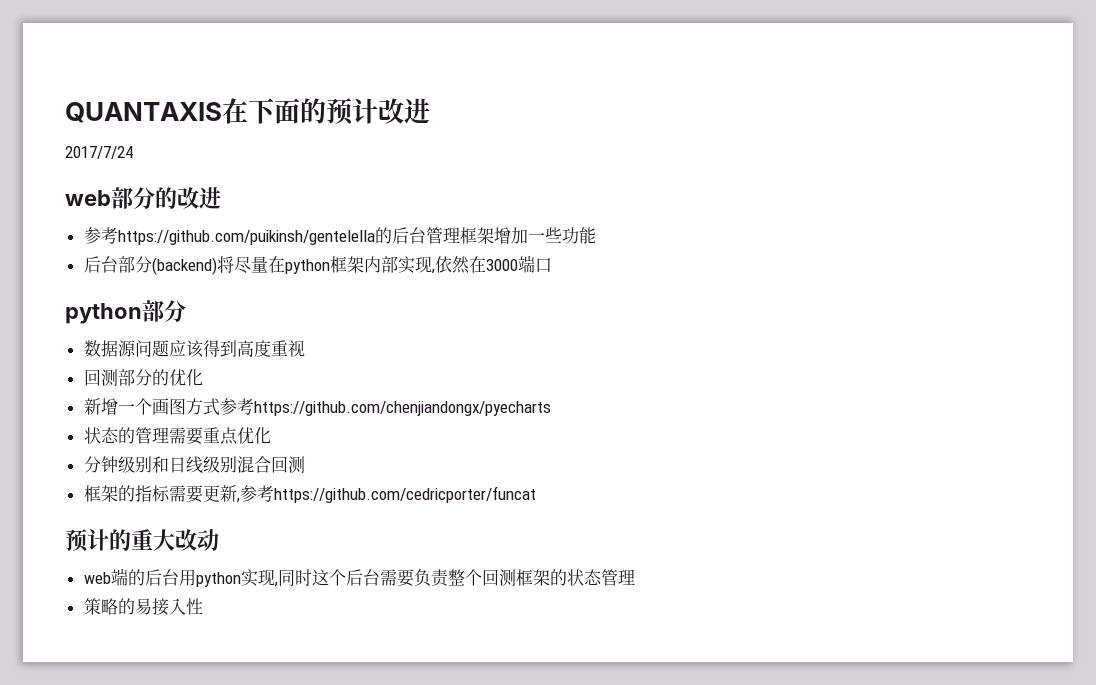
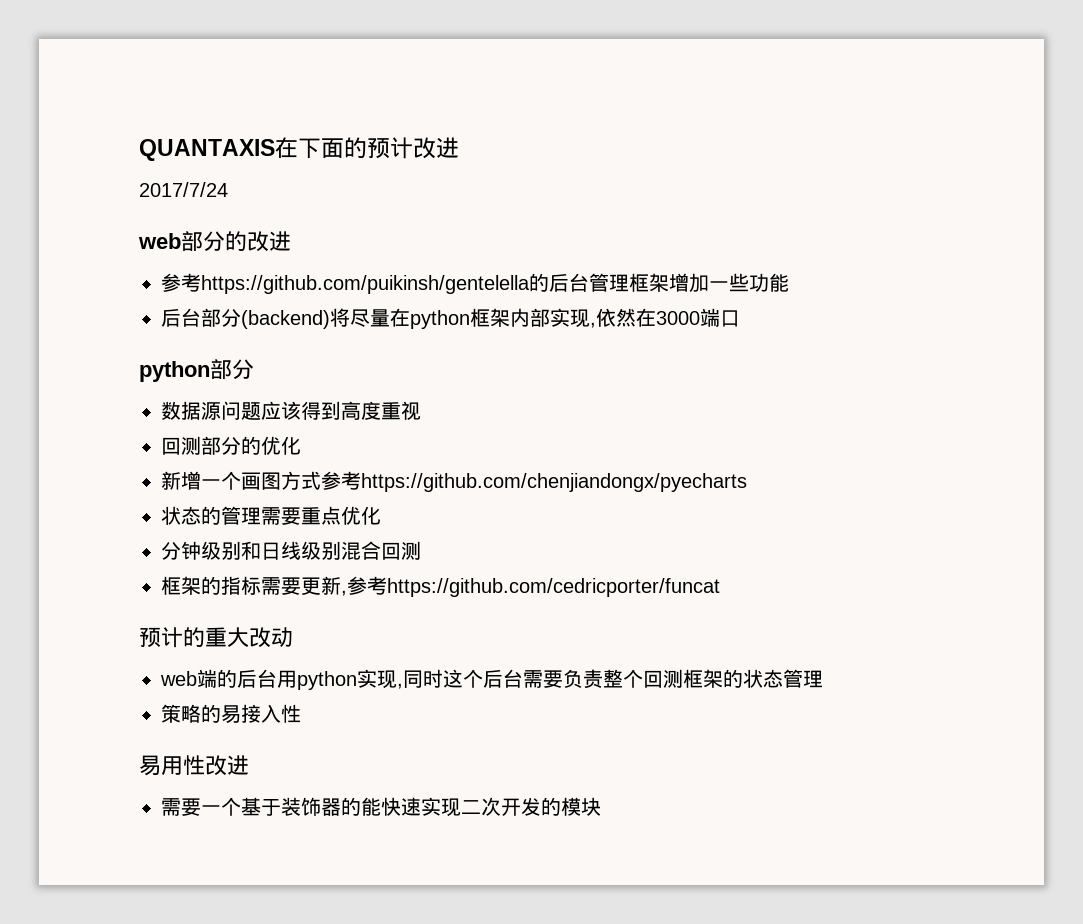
+ 易用性改进
+ 需要一个基于装饰器的能快速实现二次开发的模块

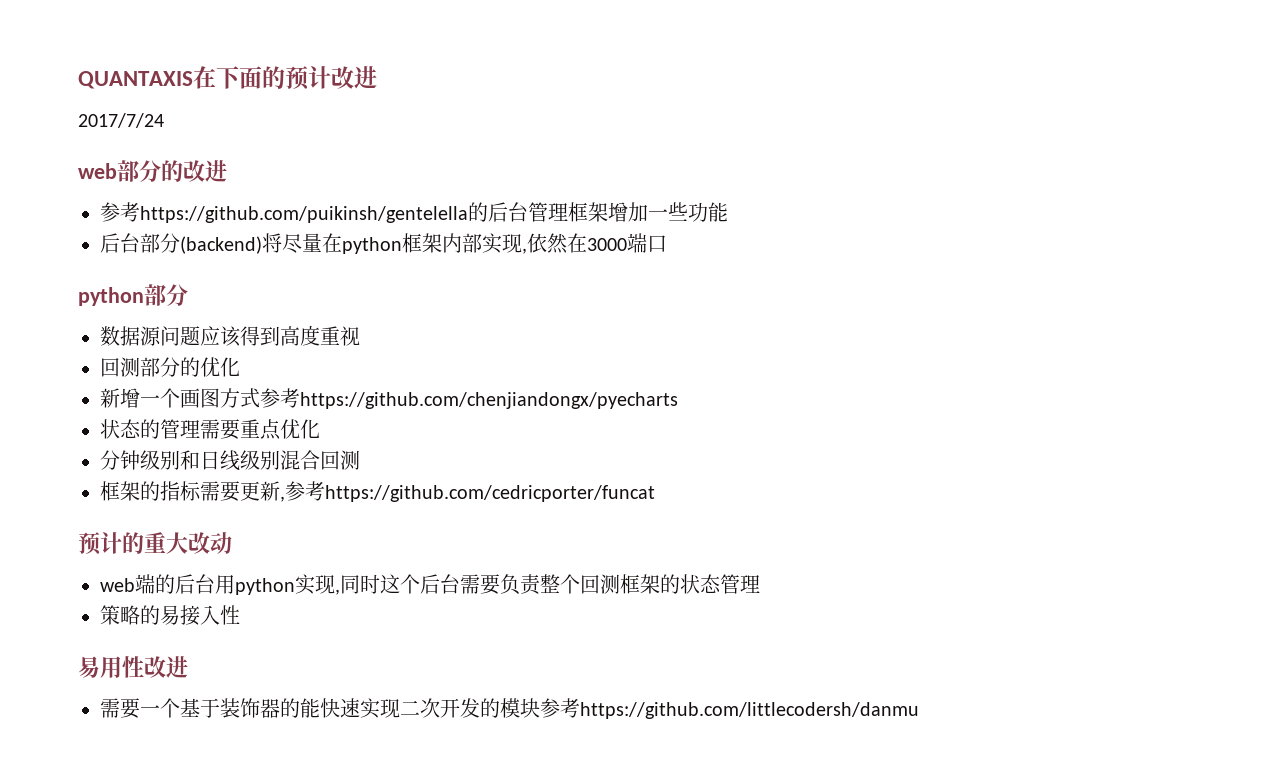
- 需要一个基于装饰器的能快速实现二次开发的模块
+ 需要一个基于装饰器的能快速实现二次开发的模块参考https://github.com/littlecodersh/danmu

